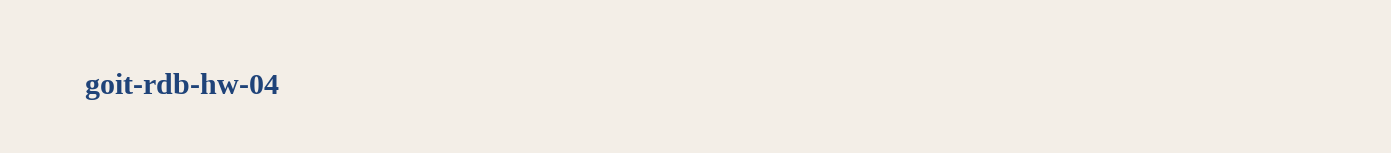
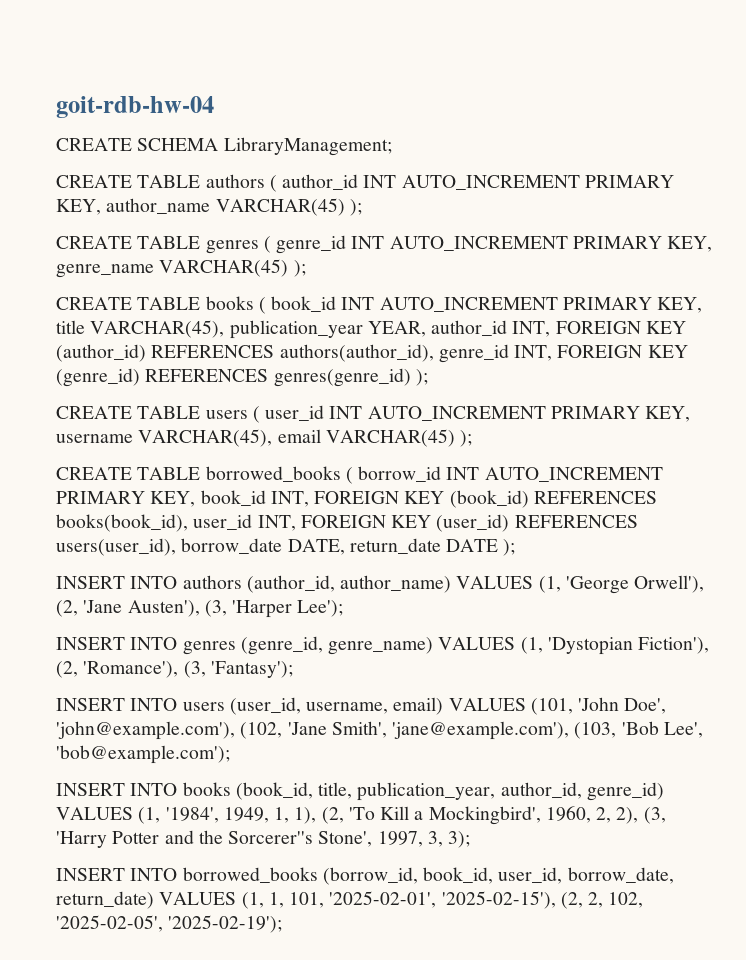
+ CREATE SCHEMA LibraryManagement;
+ CREATE TABLE authors ( author_id INT AUTO_INCREMENT PRIMARY KEY, author_name VARCHAR(45) );
+ CREATE TABLE genres ( genre_id INT AUTO_INCREMENT PRIMARY KEY, genre_name VARCHAR(45) );
+ CREATE TABLE books ( book_id INT AUTO_INCREMENT PRIMARY KEY, title VARCHAR(45), publication_year YEAR, author_id INT, FOREIGN KEY (author_id) REFERENCES authors(author_id), genre_id INT, FOREIGN KEY (genre_id) REFERENCES genres(genre_id) );
+ CREATE TABLE users ( user_id INT AUTO_INCREMENT PRIMARY KEY, username VARCHAR(45), email VARCHAR(45) );
+ CREATE TABLE borrowed_books ( borrow_id INT AUTO_INCREMENT PRIMARY KEY, book_id INT, FOREIGN KEY (book_id) REFERENCES books(book_id), user_id INT, FOREIGN KEY (user_id) REFERENCES users(user_id), borrow_date DATE, return_date DATE );
+ INSERT INTO authors (author_id, author_name) VALUES (1, 'George Orwell'), (2, 'Jane Austen'), (3, 'Harper Lee');
+ INSERT INTO genres (genre_id, genre_name) VALUES (1, 'Dystopian Fiction'), (2, 'Romance'), (3, 'Fantasy');
+ INSERT INTO users (user_id, username, email) VALUES (101, 'John Doe', 'john@example.com'), (102, 'Jane Smith', 'jane@example.com'), (103, 'Bob Lee', 'bob@example.com');
+ INSERT INTO books (book_id, title, publication_year, author_id, genre_id) VALUES (1, '1984', 1949, 1, 1), (2, 'To Kill a Mockingbird', 1960, 2, 2), (3, 'Harry Potter and the Sorcerer''s Stone', 1997, 3, 3);
+ INSERT INTO borrowed_books (borrow_id, book_id, user_id, borrow_date, return_date) VALUES (1, 1, 101, '2025-02-01', '2025-02-15'), (2, 2, 102, '2025-02-05', '2025-02-19');

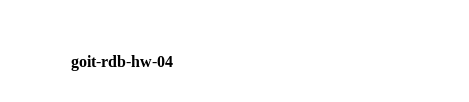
- CREATE SCHEMA LibraryManagement;
- CREATE TABLE authors ( author_id INT AUTO_INCREMENT PRIMARY KEY, author_name VARCHAR(45) );
- CREATE TABLE genres ( genre_id INT AUTO_INCREMENT PRIMARY KEY, genre_name VARCHAR(45) );
- CREATE TABLE books ( book_id INT AUTO_INCREMENT PRIMARY KEY, title VARCHAR(45), publication_year YEAR, author_id INT, FOREIGN KEY (author_id) REFERENCES authors(author_id), genre_id INT, FOREIGN KEY (genre_id) REFERENCES genres(genre_id) );
- CREATE TABLE users ( user_id INT AUTO_INCREMENT PRIMARY KEY, username VARCHAR(45), email VARCHAR(45) );
- CREATE TABLE borrowed_books ( borrow_id INT AUTO_INCREMENT PRIMARY KEY, book_id INT, FOREIGN KEY (book_id) REFERENCES books(book_id), user_id INT, FOREIGN KEY (user_id) REFERENCES users(user_id), borrow_date DATE, return_date DATE );
- INSERT INTO authors (author_id, author_name) VALUES (1, 'George Orwell'), (2, 'Jane Austen'), (3, 'Harper Lee');
- INSERT INTO genres (genre_id, genre_name) VALUES (1, 'Dystopian Fiction'), (2, 'Romance'), (3, 'Fantasy');
- INSERT INTO users (user_id, username, email) VALUES (101, 'John Doe', 'john@example.com'), (102, 'Jane Smith', 'jane@example.com'), (103, 'Bob Lee', 'bob@example.com');
- INSERT INTO books (book_id, title, publication_year, author_id, genre_id) VALUES (1, '1984', 1949, 1, 1), (2, 'To Kill a Mockingbird', 1960, 2, 2), (3, 'Harry Potter and the Sorcerer''s Stone', 1997, 3, 3);
- INSERT INTO borrowed_books (borrow_id, book_id, user_id, borrow_date, return_date) VALUES (1, 1, 101, '2025-02-01', '2025-02-15'), (2, 2, 102, '2025-02-05', '2025-02-19');

